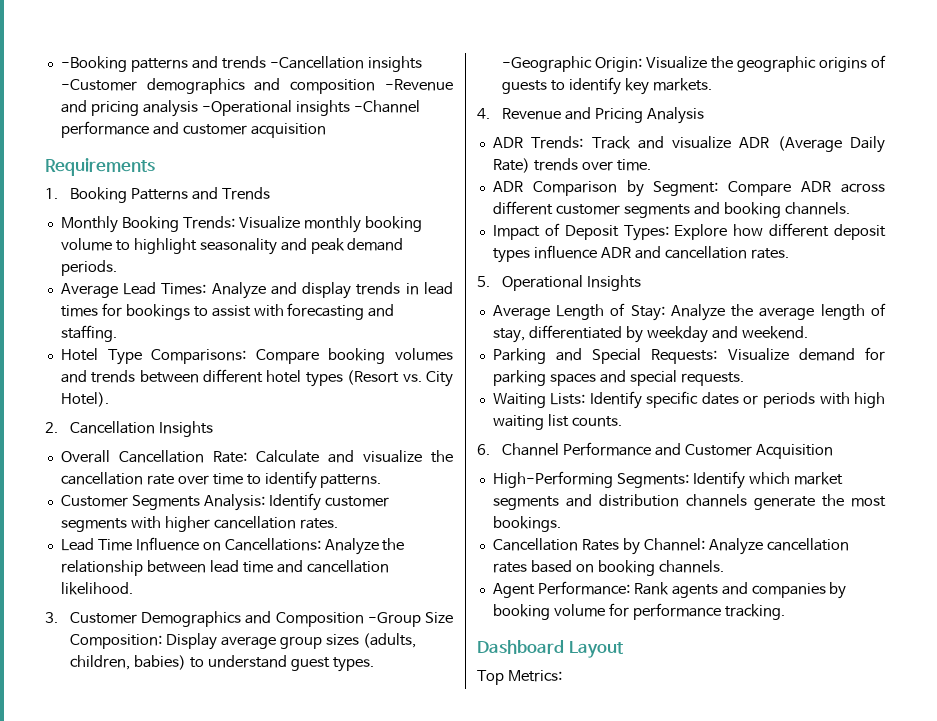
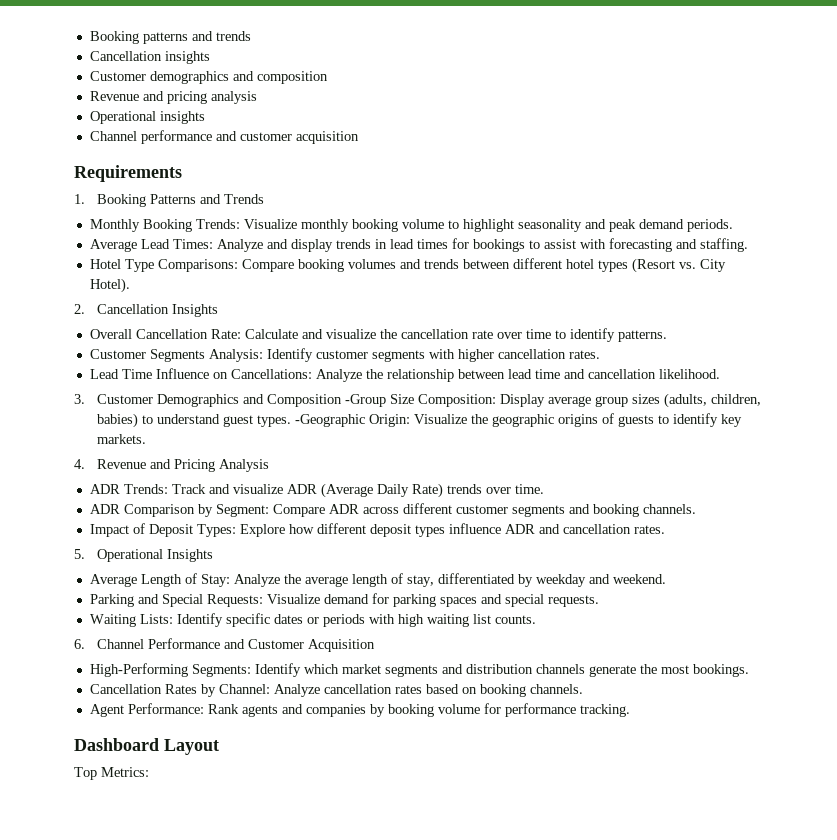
- -Booking patterns and trends -Cancellation insights -Customer demographics and composition -Revenue and pricing analysis -Operational insights -Channel performance and customer acquisition
+ Booking patterns and trends
+ Cancellation insights
+ Customer demographics and composition
+ Revenue and pricing analysis
+ Operational insights
+ Channel performance and customer acquisition

